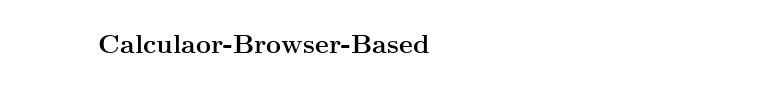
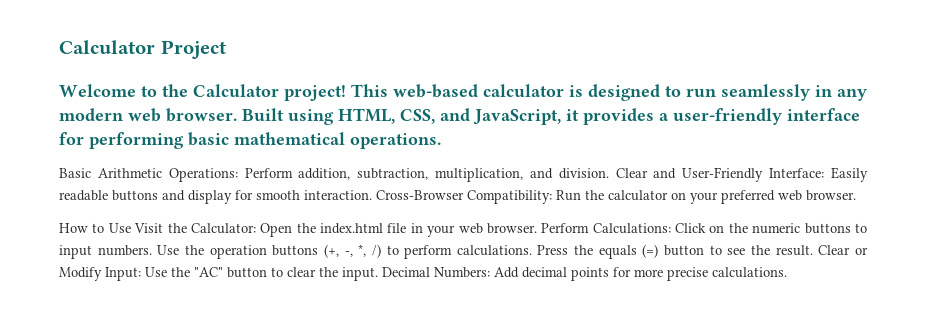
- Calculaor-Browser-Based
+ Calculator Project
+ Welcome to the Calculator project! This web-based calculator is designed to run seamlessly in any modern web browser. Built using HTML, CSS, and JavaScript, it provides a user-friendly interface for performing basic mathematical operations.
+ Basic Arithmetic Operations: Perform addition, subtraction, multiplication, and division. Clear and User-Friendly Interface: Easily readable buttons and display for smooth interaction. Cross-Browser Compatibility: Run the calculator on your preferred web browser.
+ How to Use Visit the Calculator: Open the index.html file in your web browser. Perform Calculations: Click on the numeric buttons to input numbers. Use the operation buttons (+, -, *, /) to perform calculations. Press the equals (=) button to see the result. Clear or Modify Input: Use the "AC" button to clear the input. Decimal Numbers: Add decimal points for more precise calculations.

